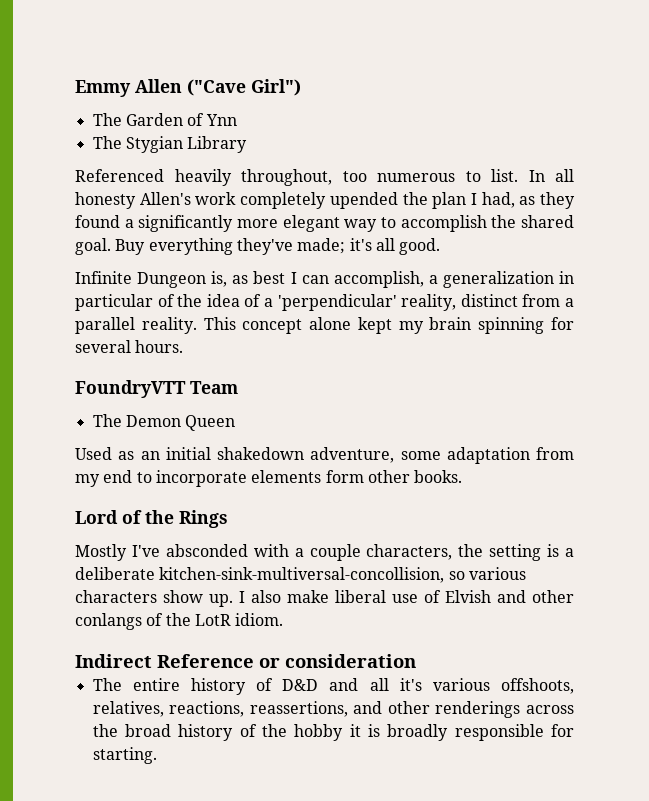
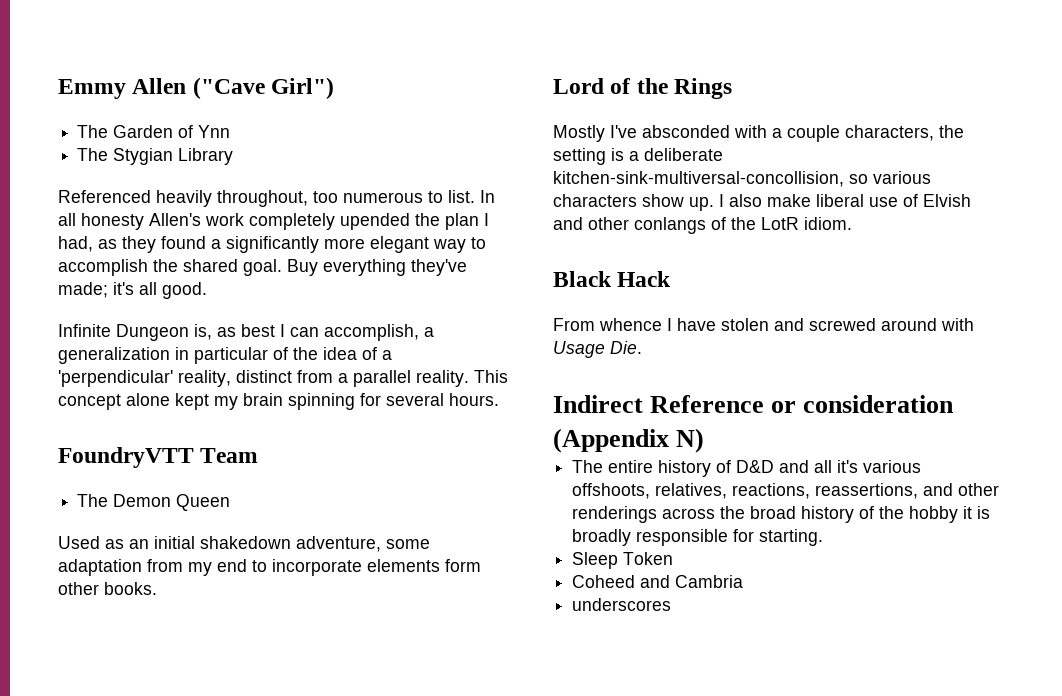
+ Black Hack
+ From whence I have stolen and screwed around with Usage Die.
- Indirect Reference or consideration
+ Indirect Reference or consideration (Appendix N)
+ Sleep Token
+ Coheed and Cambria
+ underscores

